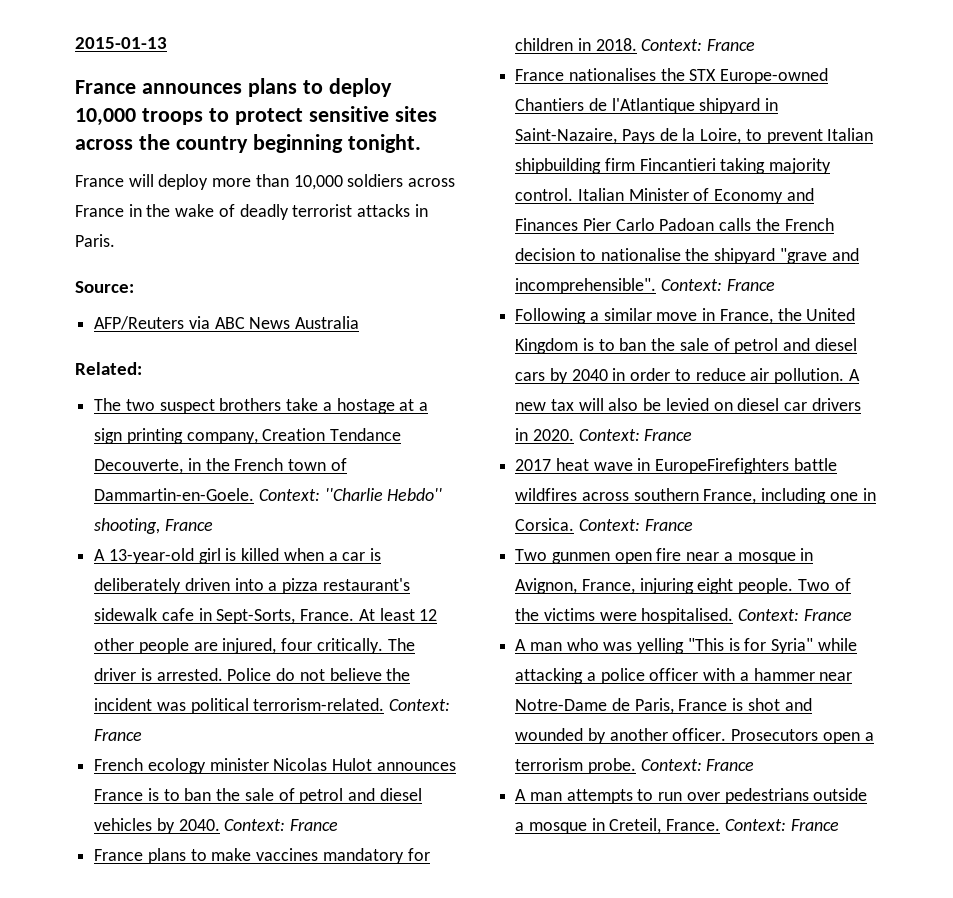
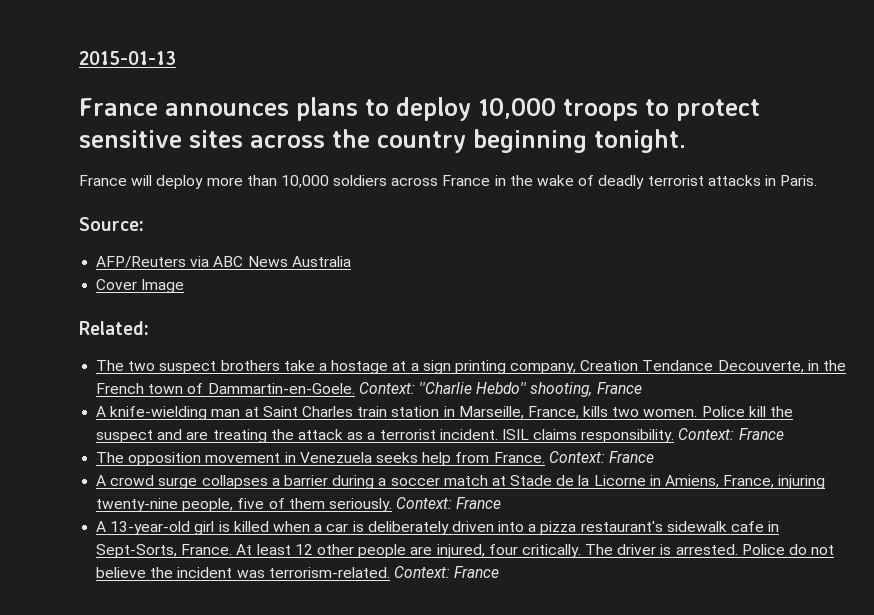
+ Cover Image
+ A knife-wielding man at Saint Charles train station in Marseille, France, kills two women. Police kill the suspect and are treating the attack as a terrorist incident. ISIL claims responsibility. Context: France
+ The opposition movement in Venezuela seeks help from France. Context: France
+ A crowd surge collapses a barrier during a soccer match at Stade de la Licorne in Amiens, France, injuring twenty-nine people, five of them seriously. Context: France
- Police do not believe the incident was political terrorism-related.
+ Police do not believe the incident was terrorism-related.
- French ecology minister Nicolas Hulot announces France is to ban the sale of petrol and diesel vehicles by 2040. Context: France
- France plans to make vaccines mandatory for children in 2018. Context: France
- France nationalises the STX Europe-owned Chantiers de l'Atlantique shipyard in Saint-Nazaire, Pays de la Loire, to prevent Italian shipbuilding firm Fincantieri taking majority control. Italian Minister of Economy and Finances Pier Carlo Padoan calls the French decision to nationalise the shipyard "grave and incomprehensible". Context: France
- Following a similar move in France, the United Kingdom is to ban the sale of petrol and diesel cars by 2040 in order to reduce air pollution. A new tax will also be levied on diesel car drivers in 2020. Context: France
- 2017 heat wave in EuropeFirefighters battle wildfires across southern France, including one in Corsica. Context: France
- Two gunmen open fire near a mosque in Avignon, France, injuring eight people. Two of the victims were hospitalised. Context: France
- A man who was yelling "This is for Syria" while attacking a police officer with a hammer near Notre-Dame de Paris, France is shot and wounded by another officer. Prosecutors open a terrorism probe. Context: France
- A man attempts to run over pedestrians outside a mosque in Creteil, France. Context: France

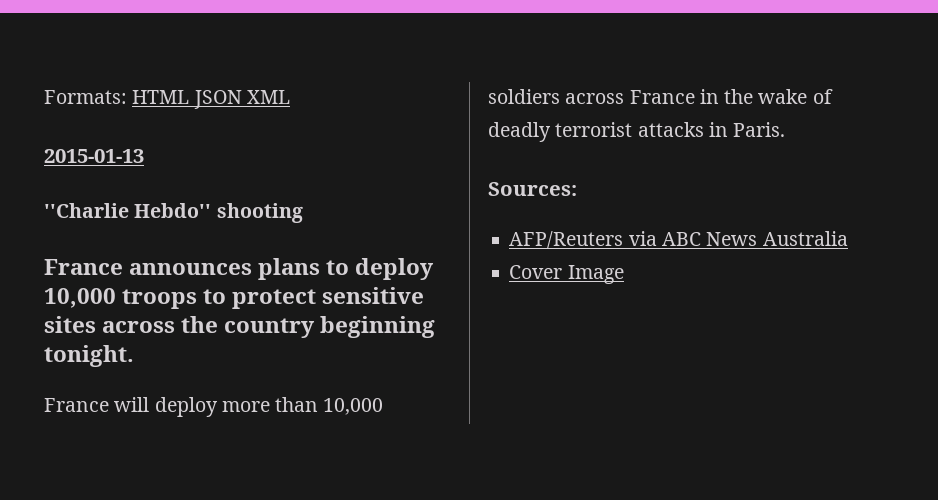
+ Formats: HTML JSON XML
  2015-01-13
+ ''Charlie Hebdo'' shooting
- Source:
+ Sources:
- Related:
- The two suspect brothers take a hostage at a sign printing company, Creation Tendance Decouverte, in the French town of Dammartin-en-Goele. Context: ''Charlie Hebdo'' shooting, France
- A knife-wielding man at Saint Charles train station in Marseille, France, kills two women. Police kill the suspect and are treating the attack as a terrorist incident. ISIL claims responsibility. Context: France
- The opposition movement in Venezuela seeks help from France. Context: France
- A crowd surge collapses a barrier during a soccer match at Stade de la Licorne in Amiens, France, injuring twenty-nine people, five of them seriously. Context: France
- A 13-year-old girl is killed when a car is deliberately driven into a pizza restaurant's sidewalk cafe in Sept-Sorts, France. At least 12 other people are injured, four critically. The driver is arrested. Police do not believe the incident was terrorism-related. Context: France

